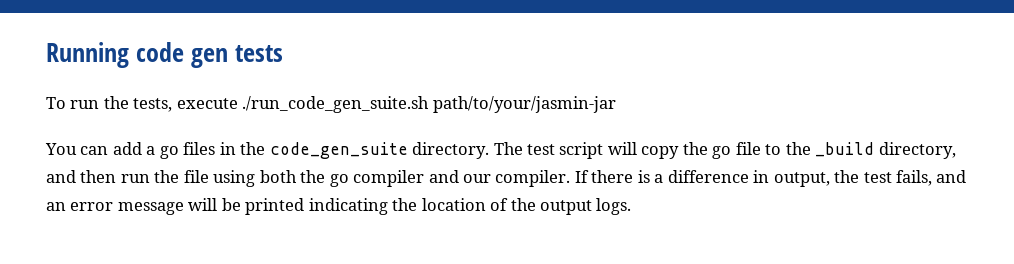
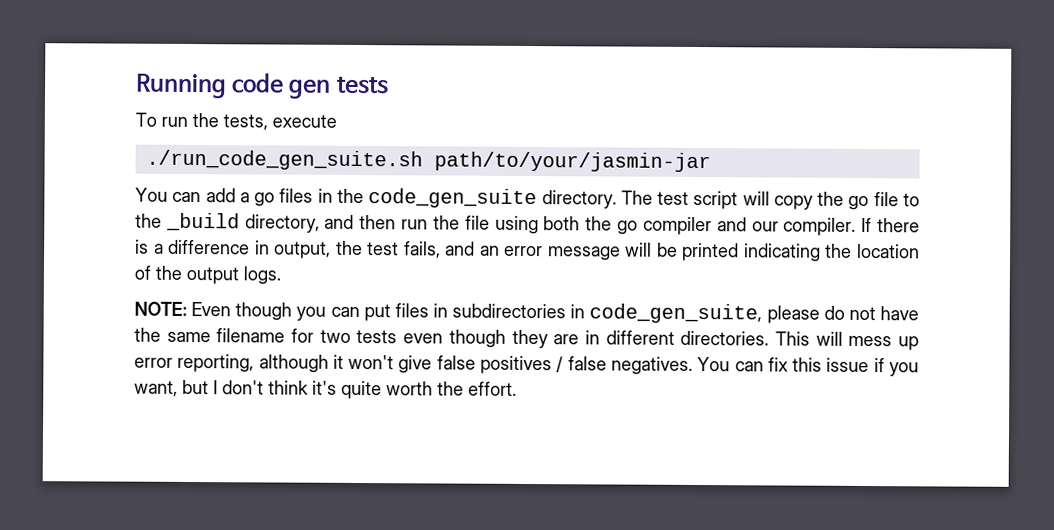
- To run the tests, execute ./run_code_gen_suite.sh path/to/your/jasmin-jar
+ To run the tests, execute
+ ./run_code_gen_suite.sh path/to/your/jasmin-jar
+ NOTE: Even though you can put files in subdirectories in code_gen_suite, please do not have the same filename for two tests even though they are in different directories. This will mess up error reporting, although it won't give false positives / false negatives. You can fix this issue if you want, but I don't think it's quite worth the effort.

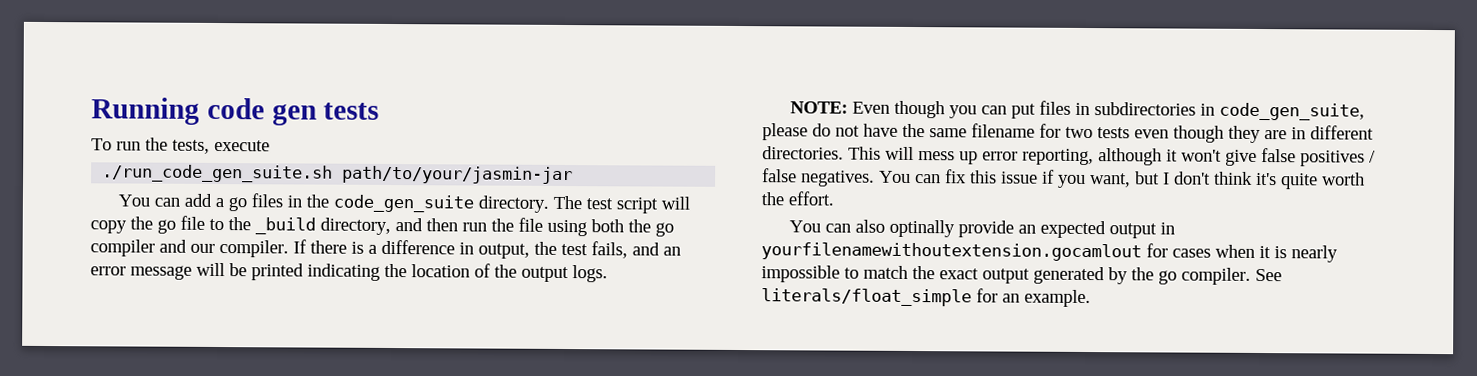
+ You can also optinally provide an expected output in yourfilenamewithoutextension.gocamlout for cases when it is nearly impossible to match the exact output generated by the go compiler. See literals/float_simple for an example.

